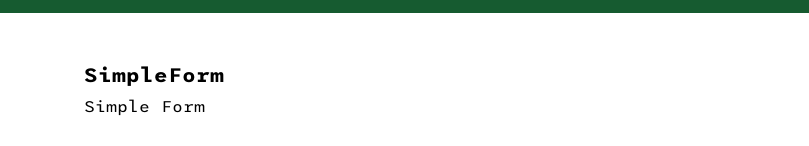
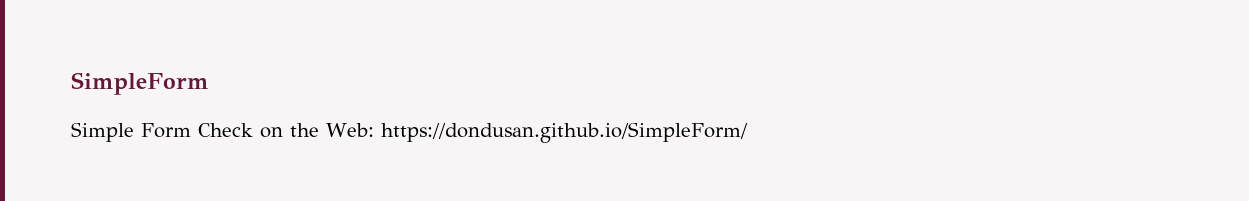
- Simple Form
+ Simple Form Check on the Web: https://dondusan.github.io/SimpleForm/

